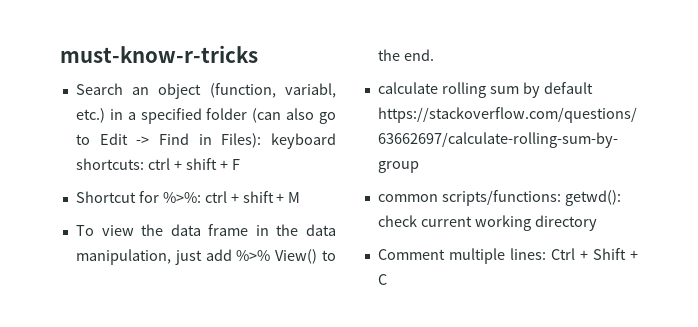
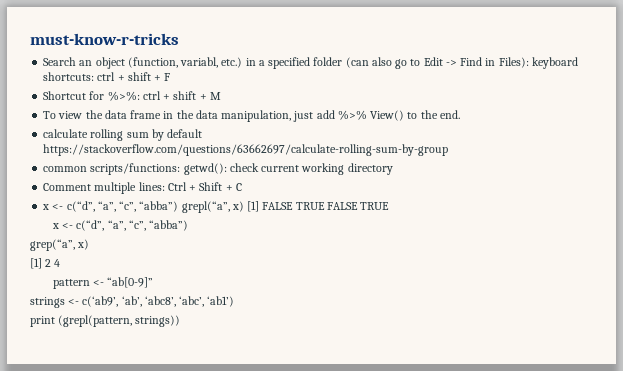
+ x <- c(“d”, “a”, “c”, “abba”) grepl(“a”, x) [1] FALSE TRUE FALSE TRUE
+ x <- c(“d”, “a”, “c”, “abba”)
+ grep(“a”, x)
+ [1] 2 4
+ pattern <- “ab[0-9]”
+ strings <- c(‘ab9’, ‘ab’, ‘abc8’, ‘abc’, ‘ab1’)
+ print (grepl(pattern, strings))

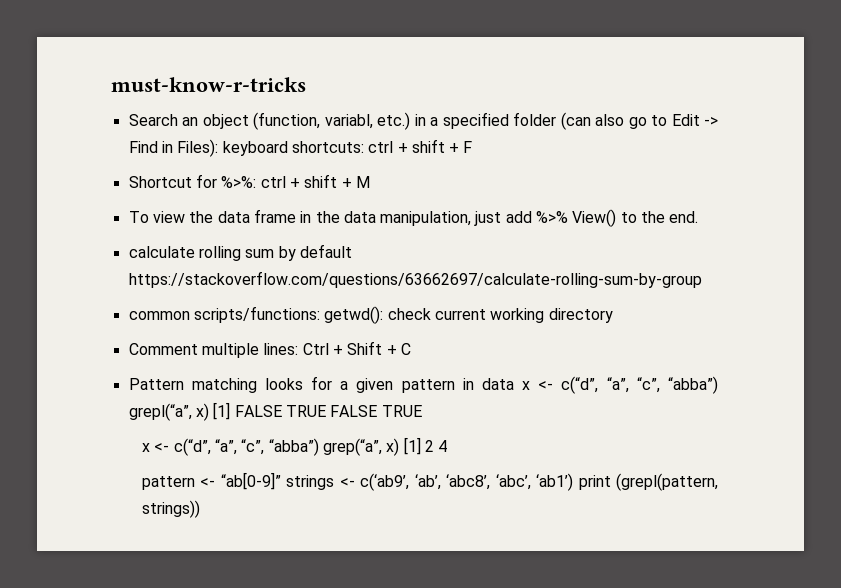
- x <- c(“d”, “a”, “c”, “abba”) grepl(“a”, x) [1] FALSE TRUE FALSE TRUE
- x <- c(“d”, “a”, “c”, “abba”)
- grep(“a”, x)
- [1] 2 4
+ Pattern matching looks for a given pattern in data x <- c(“d”, “a”, “c”, “abba”) grepl(“a”, x) [1] FALSE TRUE FALSE TRUE
+ x <- c(“d”, “a”, “c”, “abba”) grep(“a”, x) [1] 2 4
- pattern <- “ab[0-9]”
- strings <- c(‘ab9’, ‘ab’, ‘abc8’, ‘abc’, ‘ab1’)
- print (grepl(pattern, strings))
+ pattern <- “ab[0-9]” strings <- c(‘ab9’, ‘ab’, ‘abc8’, ‘abc’, ‘ab1’) print (grepl(pattern, strings))

